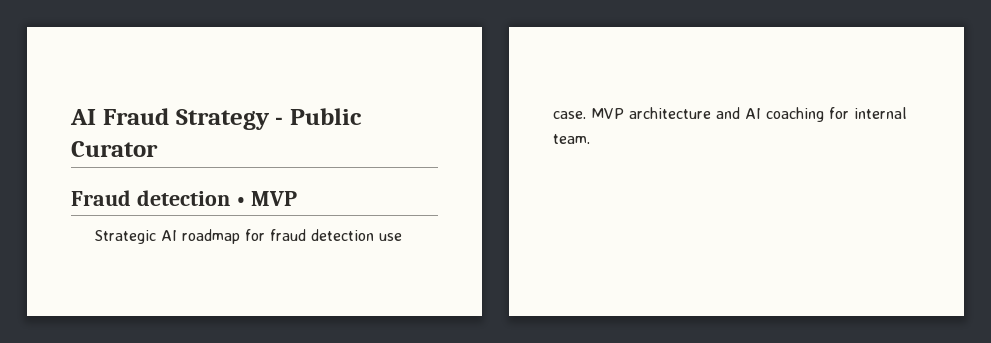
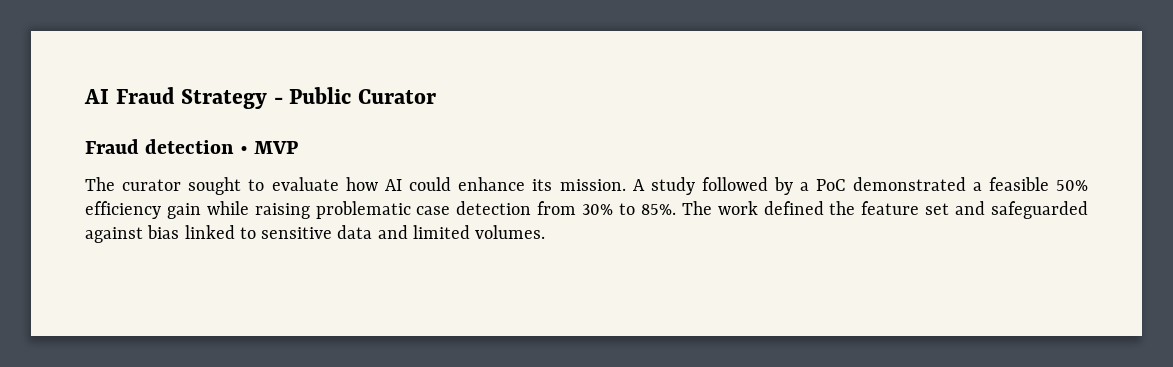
- Strategic AI roadmap for fraud detection use case. MVP architecture and AI coaching for internal team.
+ The curator sought to evaluate how AI could enhance its mission. A study followed by a PoC demonstrated a feasible 50% efficiency gain while raising problematic case detection from 30% to 85%. The work defined the feature set and safeguarded against bias linked to sensitive data and limited volumes.

